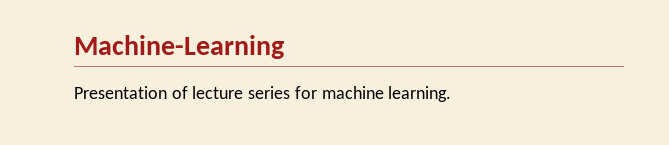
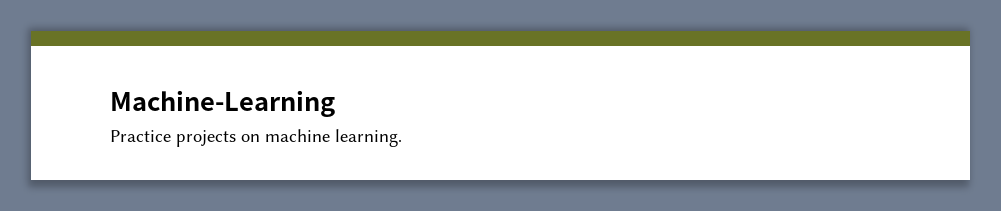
- Presentation of lecture series for machine learning.
+ Practice projects on machine learning.

